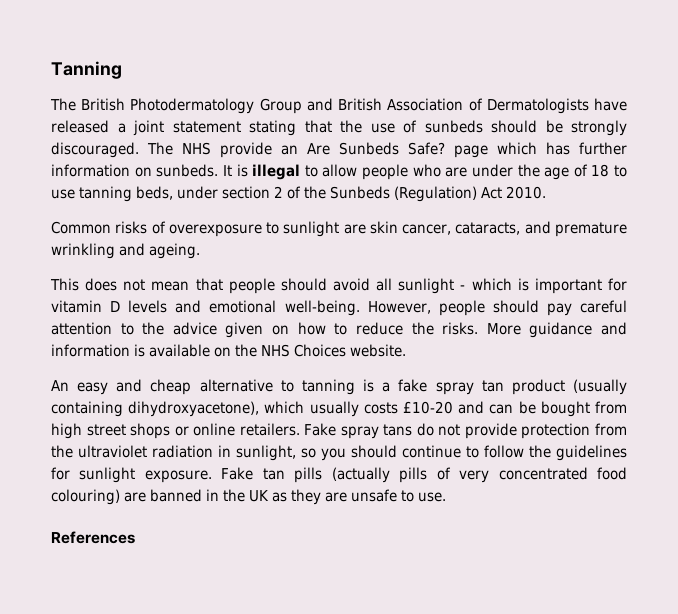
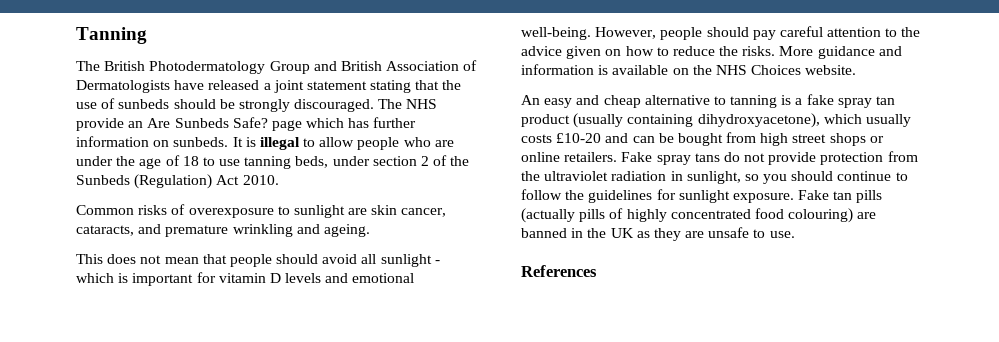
- Fake tan pills (actually pills of very concentrated food colouring) are banned in the UK as they are unsafe to use.
+ Fake tan pills (actually pills of highly concentrated food colouring) are banned in the UK as they are unsafe to use.

